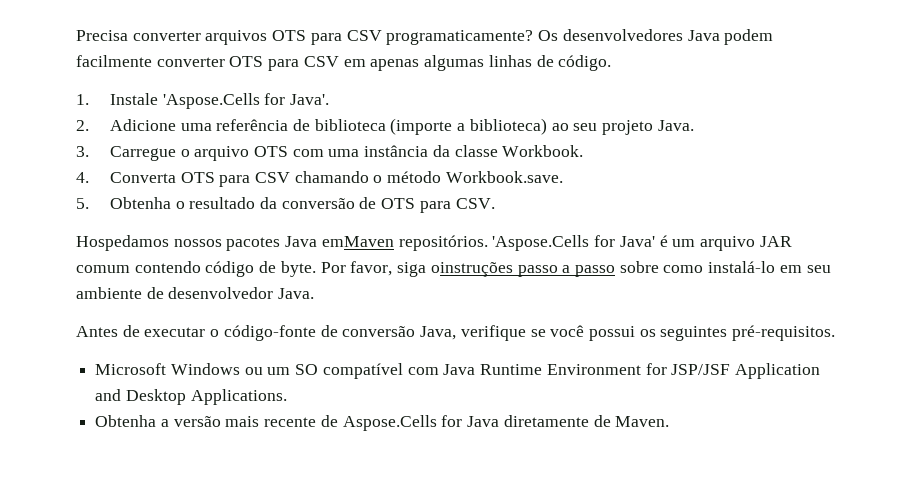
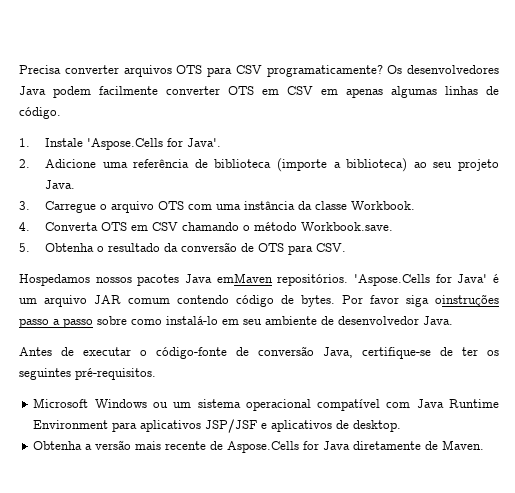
- Os desenvolvedores Java podem facilmente converter OTS para CSV em apenas algumas linhas de código.
+ Os desenvolvedores Java podem facilmente converter OTS em CSV em apenas algumas linhas de código.
- 4. Converta OTS para CSV chamando o método Workbook.save.
+ 4. Converta OTS em CSV chamando o método Workbook.save.
- 'Aspose.Cells for Java' é um arquivo JAR comum contendo código de byte. Por favor, siga oinstruções passo a passo sobre como instalá-lo em seu ambiente de desenvolvedor Java.
+ 'Aspose.Cells for Java' é um arquivo JAR comum contendo código de bytes. Por favor siga oinstruções passo a passo sobre como instalá-lo em seu ambiente de desenvolvedor Java.
- Antes de executar o código-fonte de conversão Java, verifique se você possui os seguintes pré-requisitos.
+ Antes de executar o código-fonte de conversão Java, certifique-se de ter os seguintes pré-requisitos.
- Microsoft Windows ou um SO compatível com Java Runtime Environment for JSP/JSF Application and Desktop Applications.
+ Microsoft Windows ou um sistema operacional compatível com Java Runtime Environment para aplicativos JSP/JSF e aplicativos de desktop.

